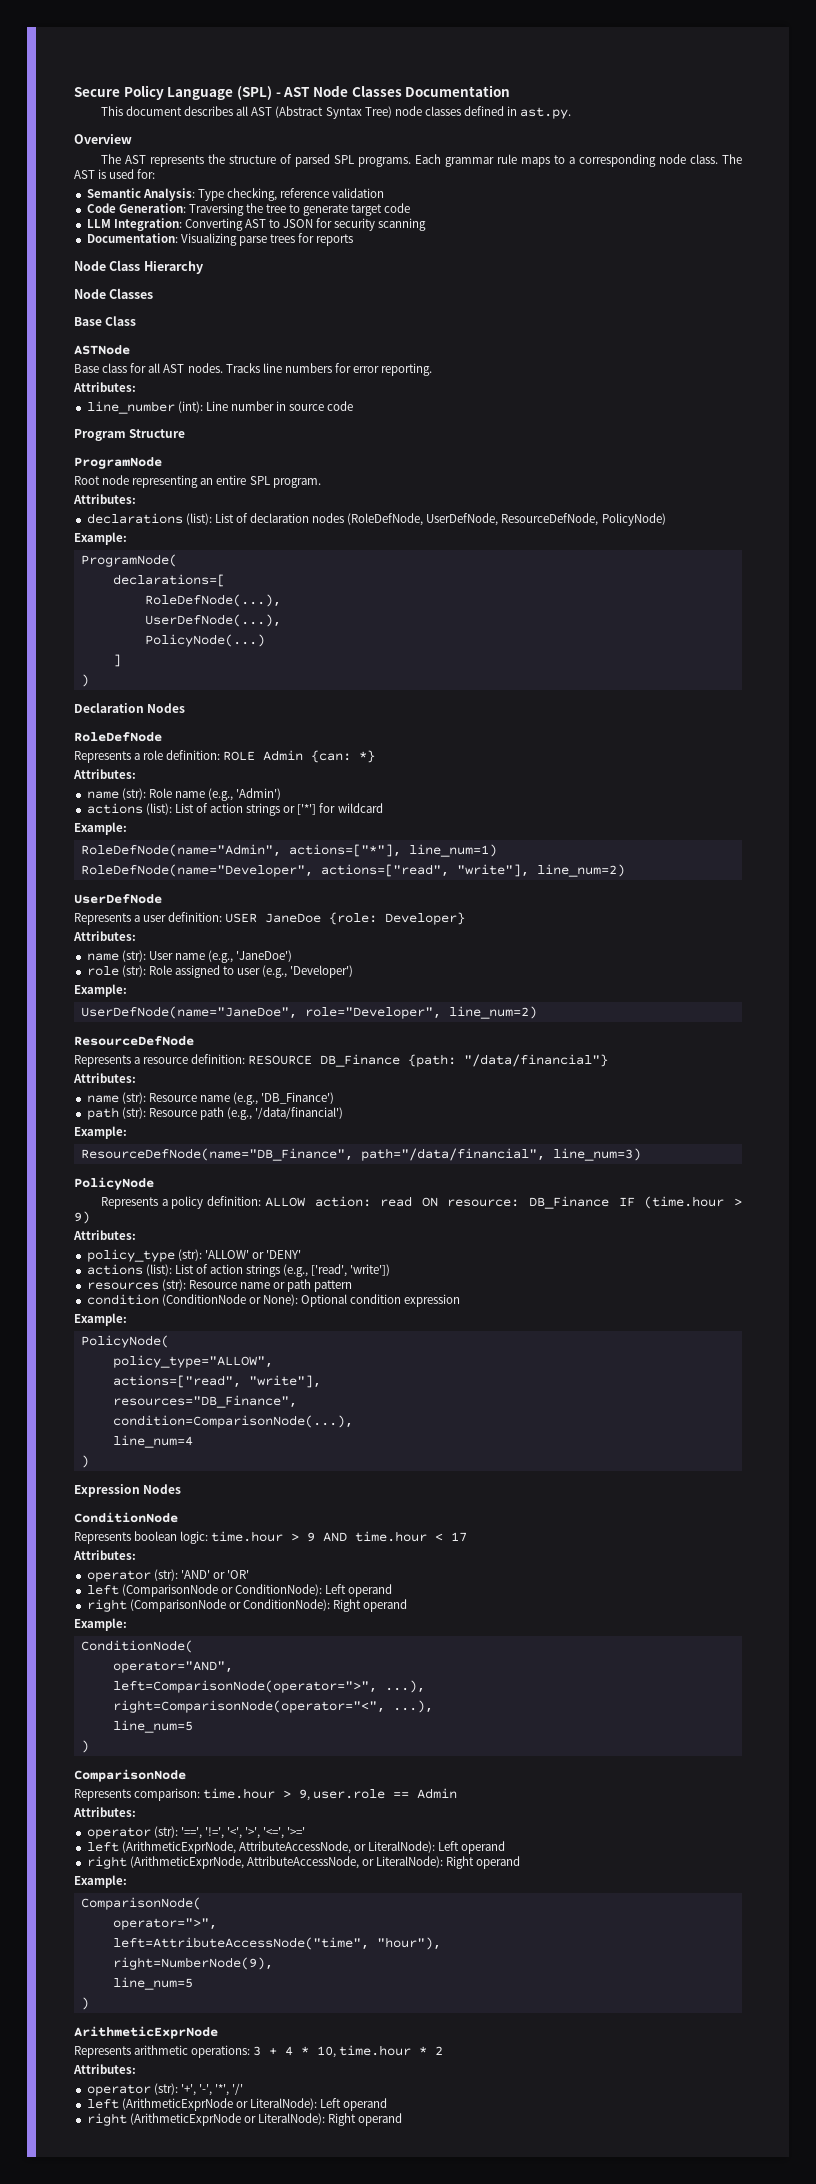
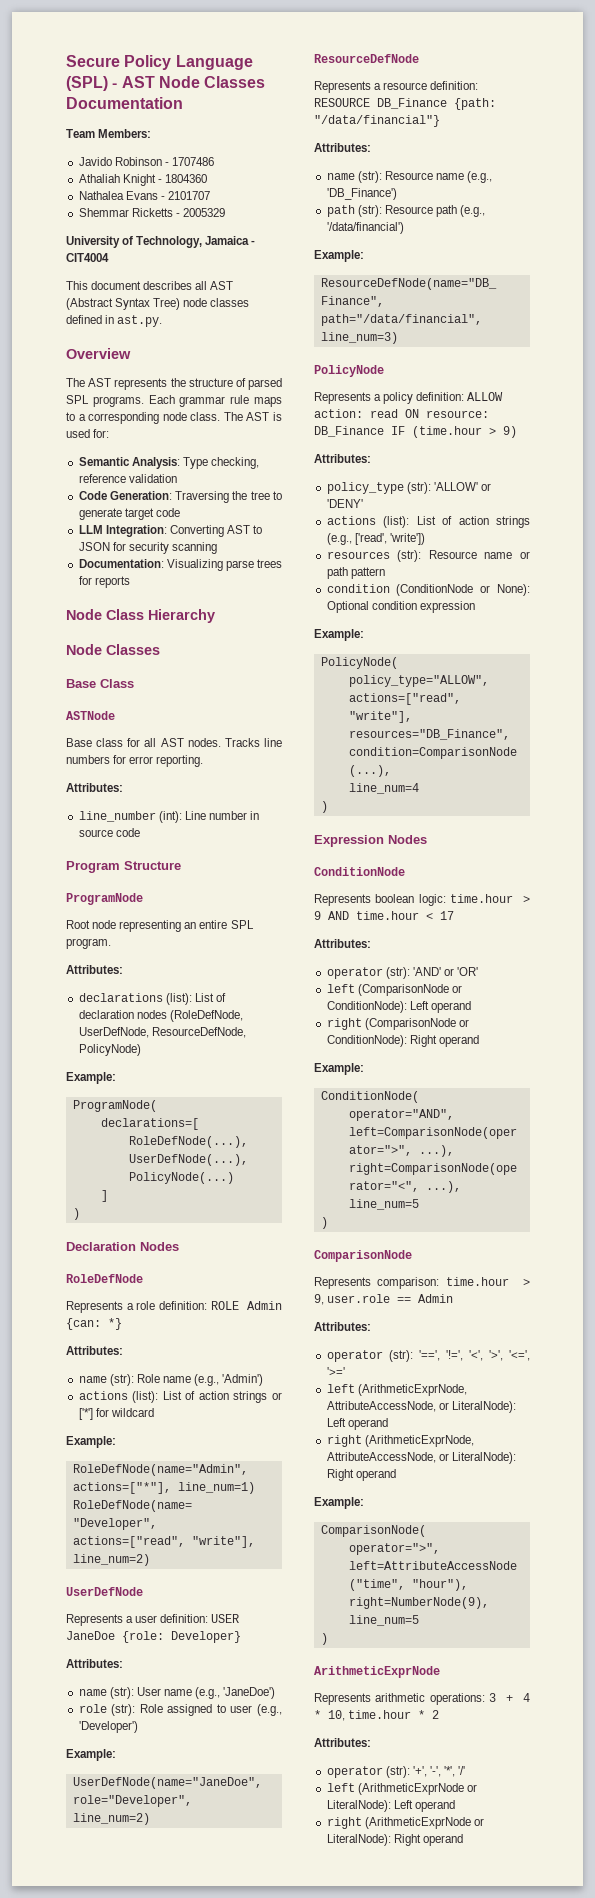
+ Team Members:
+ Javido Robinson - 1707486
+ Athaliah Knight - 1804360
+ Nathalea Evans - 2101707
+ Shemmar Ricketts - 2005329
+ University of Technology, Jamaica - CIT4004

